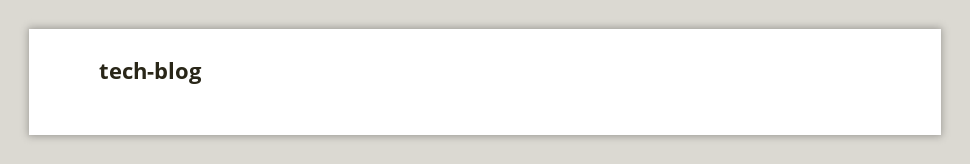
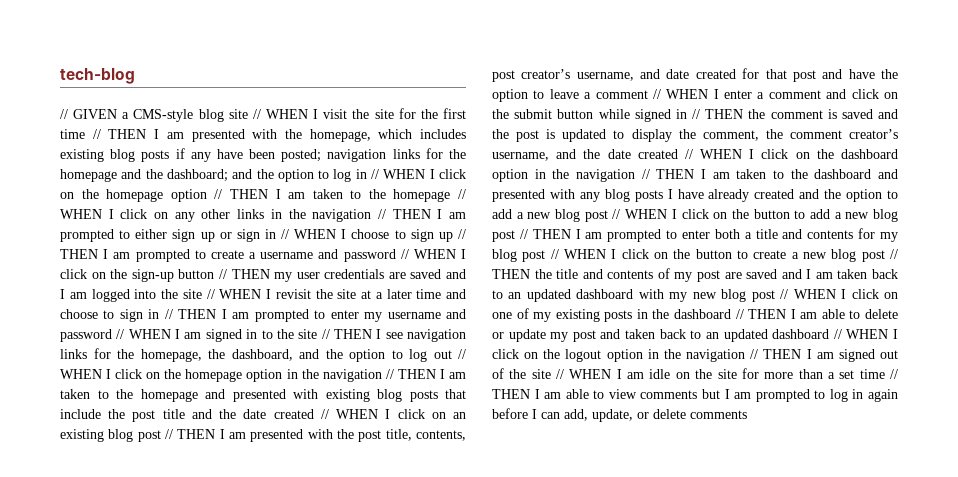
+ // GIVEN a CMS-style blog site // WHEN I visit the site for the first time // THEN I am presented with the homepage, which includes existing blog posts if any have been posted; navigation links for the homepage and the dashboard; and the option to log in // WHEN I click on the homepage option // THEN I am taken to the homepage // WHEN I click on any other links in the navigation // THEN I am prompted to either sign up or sign in // WHEN I choose to sign up // THEN I am prompted to create a username and password // WHEN I click on the sign-up button // THEN my user credentials are saved and I am logged into the site // WHEN I revisit the site at a later time and choose to sign in // THEN I am prompted to enter my username and password // WHEN I am signed in to the site // THEN I see navigation links for the homepage, the dashboard, and the option to log out // WHEN I click on the homepage option in the navigation // THEN I am taken to the homepage and presented with existing blog posts that include the post title and the date created // WHEN I click on an existing blog post // THEN I am presented with the post title, contents, post creator’s username, and date created for that post and have the option to leave a comment // WHEN I enter a comment and click on the submit button while signed in // THEN the comment is saved and the post is updated to display the comment, the comment creator’s username, and the date created // WHEN I click on the dashboard option in the navigation // THEN I am taken to the dashboard and presented with any blog posts I have already created and the option to add a new blog post // WHEN I click on the button to add a new blog post // THEN I am prompted to enter both a title and contents for my blog post // WHEN I click on the button to create a new blog post // THEN the title and contents of my post are saved and I am taken back to an updated dashboard with my new blog post // WHEN I click on one of my existing posts in the dashboard // THEN I am able to delete or update my post and taken back to an updated dashboard // WHEN I click on the logout option in the navigation // THEN I am signed out of the site // WHEN I am idle on the site for more than a set time // THEN I am able to view comments but I am prompted to log in again before I can add, update, or delete comments

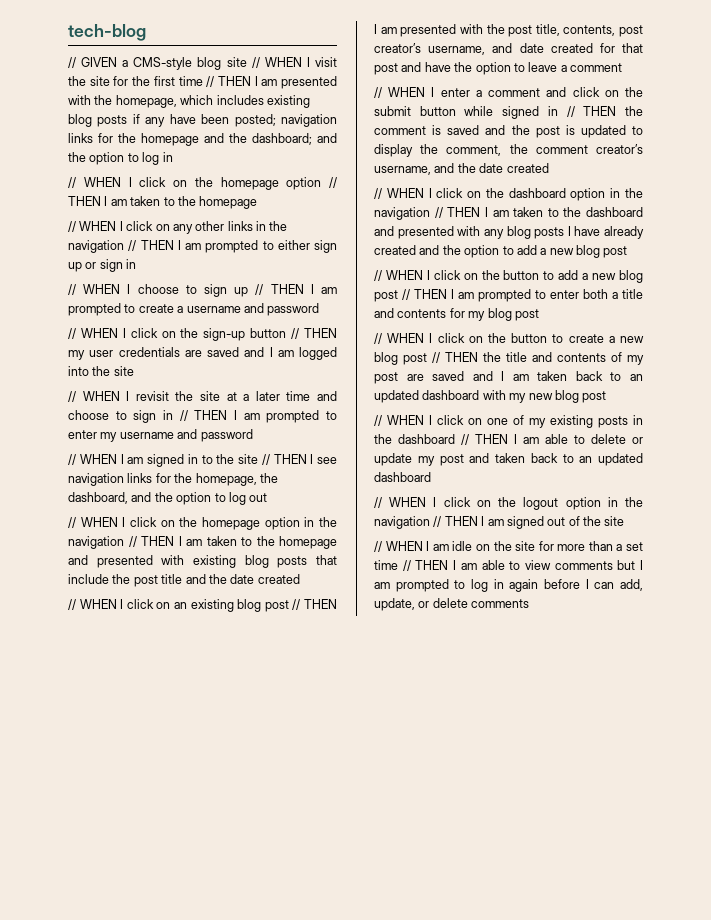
- and the option to log in // WHEN I click on the homepage option // THEN I am taken to the homepage // WHEN I click on any other links in the navigation // THEN I am prompted to either sign up or sign in // WHEN I choose to sign up // THEN I am prompted to create a username and password // WHEN I click on the sign-up button // THEN my user credentials are saved and I am logged into the site // WHEN I revisit the site at a later time and choose to sign in // THEN I am prompted to enter my username and password // WHEN I am signed in to the site // THEN I see navigation links for the homepage, the dashboard, and the option to log out // WHEN I click on the homepage option in the navigation // THEN I am taken to the homepage and presented with existing blog posts that include the post title and the date created // WHEN I click on an existing blog post // THEN I am presented with the post title, contents, post creator’s username, and date created for that post and have the option to leave a comment // WHEN I enter a comment and click on the submit button while signed in // THEN the comment is saved and the post is updated to display the comment, the comment creator’s username, and the date created // WHEN I click on the dashboard option in the navigation // THEN I am taken to the dashboard and presented with any blog posts I have already created and the option to add a new blog post // WHEN I click on the button to add a new blog post // THEN I am prompted to enter both a title and contents for my blog post // WHEN I click on the button to create a new blog post // THEN the title and contents of my post are saved and I am taken back to an updated dashboard with my new blog post // WHEN I click on one of my existing posts in the dashboard // THEN I am able to delete or update my post and taken back to an updated dashboard // WHEN I click on the logout option in the navigation // THEN I am signed out of the site // WHEN I am idle on the site for more than a set time // THEN I am able to view comments but I am prompted to log in again before I can add, update, or delete comments
+ and the option to log in
+ // WHEN I click on the homepage option // THEN I am taken to the homepage
+ // WHEN I click on any other links in the navigation // THEN I am prompted to either sign up or sign in
+ // WHEN I choose to sign up // THEN I am prompted to create a username and password
+ // WHEN I click on the sign-up button // THEN my user credentials are saved and I am logged into the site
+ // WHEN I revisit the site at a later time and choose to sign in // THEN I am prompted to enter my username and password
+ // WHEN I am signed in to the site // THEN I see navigation links for the homepage, the dashboard, and the option to log out
+ // WHEN I click on the homepage option in the navigation // THEN I am taken to the homepage and presented with existing blog posts that include the post title and the date created
+ // WHEN I click on an existing blog post // THEN I am presented with the post title, contents, post creator’s username, and date created for that post and have the option to leave a comment
+ // WHEN I enter a comment and click on the submit button while signed in // THEN the comment is saved and the post is updated to display the comment, the comment creator’s username, and the date created
+ // WHEN I click on the dashboard option in the navigation // THEN I am taken to the dashboard and presented with any blog posts I have already created and the option to add a new blog post
+ // WHEN I click on the button to add a new blog post // THEN I am prompted to enter both a title and contents for my blog post
+ // WHEN I click on the button to create a new blog post // THEN the title and contents of my post are saved and I am taken back to an updated dashboard with my new blog post
+ // WHEN I click on one of my existing posts in the dashboard // THEN I am able to delete or update my post and taken back to an updated dashboard
+ // WHEN I click on the logout option in the navigation // THEN I am signed out of the site
+ // WHEN I am idle on the site for more than a set time // THEN I am able to view comments but I am prompted to log in again before I can add, update, or delete comments

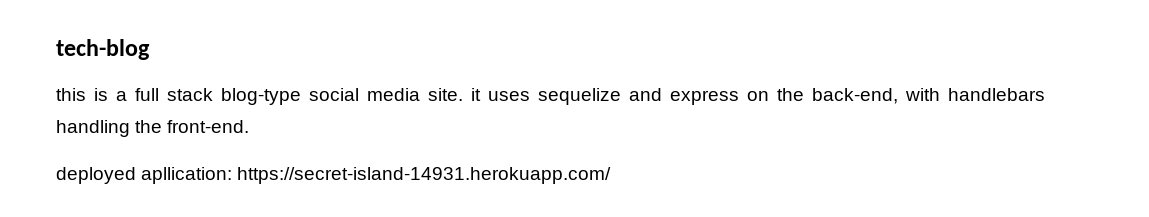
- // GIVEN a CMS-style blog site // WHEN I visit the site for the first time // THEN I am presented with the homepage, which includes existing blog posts if any have been posted; navigation links for the homepage and the dashboard; and the option to log in
- // WHEN I click on the homepage option // THEN I am taken to the homepage
- // WHEN I click on any other links in the navigation // THEN I am prompted to either sign up or sign in
- // WHEN I choose to sign up // THEN I am prompted to create a username and password
- // WHEN I click on the sign-up button // THEN my user credentials are saved and I am logged into the site
- // WHEN I revisit the site at a later time and choose to sign in // THEN I am prompted to enter my username and password
- // WHEN I am signed in to the site // THEN I see navigation links for the homepage, the dashboard, and the option to log out
- // WHEN I click on the homepage option in the navigation // THEN I am taken to the homepage and presented with existing blog posts that include the post title and the date created
- // WHEN I click on an existing blog post // THEN I am presented with the post title, contents, post creator’s username, and date created for that post and have the option to leave a comment
- // WHEN I enter a comment and click on the submit button while signed in // THEN the comment is saved and the post is updated to display the comment, the comment creator’s username, and the date created
- // WHEN I click on the dashboard option in the navigation // THEN I am taken to the dashboard and presented with any blog posts I have already created and the option to add a new blog post
- // WHEN I click on the button to add a new blog post // THEN I am prompted to enter both a title and contents for my blog post
- // WHEN I click on the button to create a new blog post // THEN the title and contents of my post are saved and I am taken back to an updated dashboard with my new blog post
- // WHEN I click on one of my existing posts in the dashboard // THEN I am able to delete or update my post and taken back to an updated dashboard
- // WHEN I click on the logout option in the navigation // THEN I am signed out of the site
- // WHEN I am idle on the site for more than a set time // THEN I am able to view comments but I am prompted to log in again before I can add, update, or delete comments
+ this is a full stack blog-type social media site. it uses sequelize and express on the back-end, with handlebars handling the front-end.
+ deployed apllication: https://secret-island-14931.herokuapp.com/

